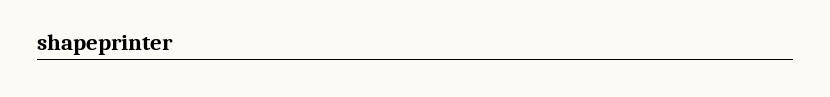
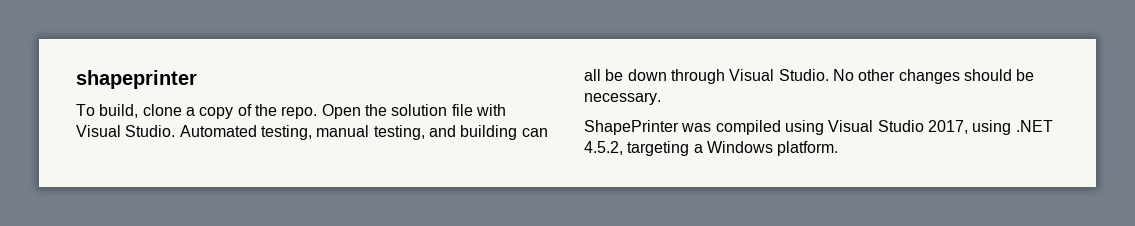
+ To build, clone a copy of the repo. Open the solution file with Visual Studio. Automated testing, manual testing, and building can all be down through Visual Studio. No other changes should be necessary.
+ ShapePrinter was compiled using Visual Studio 2017, using .NET 4.5.2, targeting a Windows platform.

